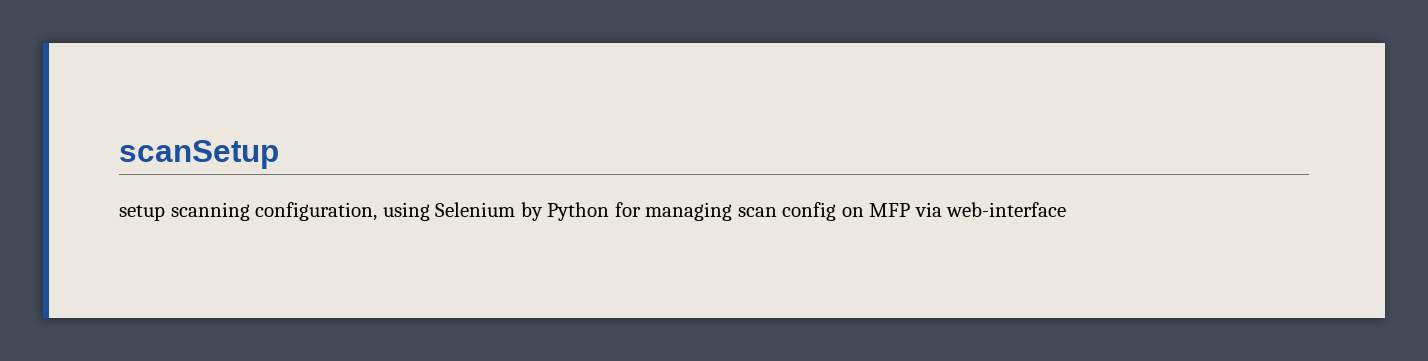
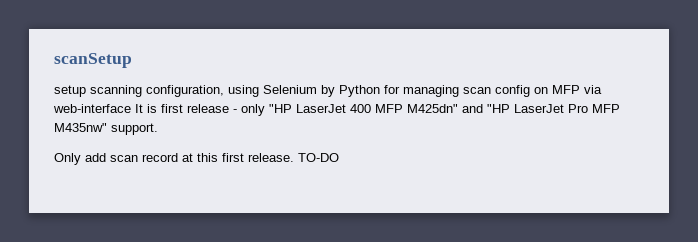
- setup scanning configuration, using Selenium by Python for managing scan config on MFP via web-interface
+ setup scanning configuration, using Selenium by Python for managing scan config on MFP via web-interface It is first release - only "HP LaserJet 400 MFP M425dn" and "HP LaserJet Pro MFP M435nw" support.
+ Only add scan record at this first release. TO-DO

